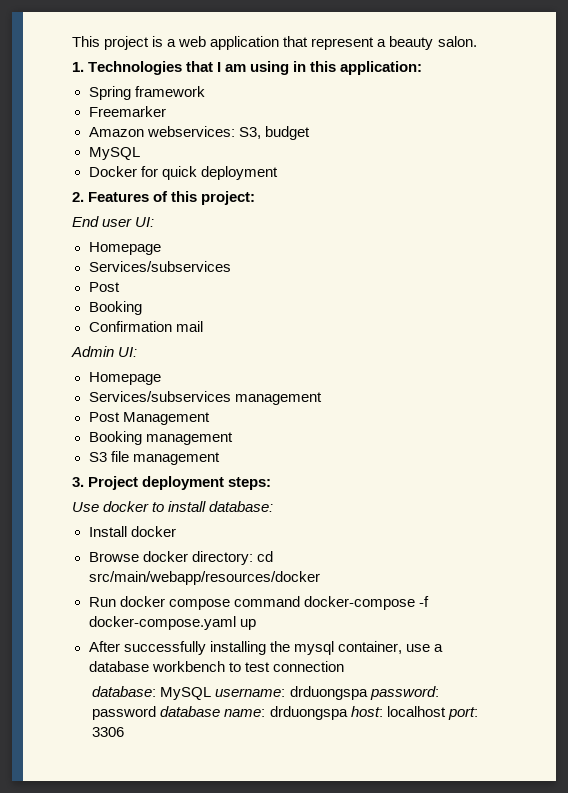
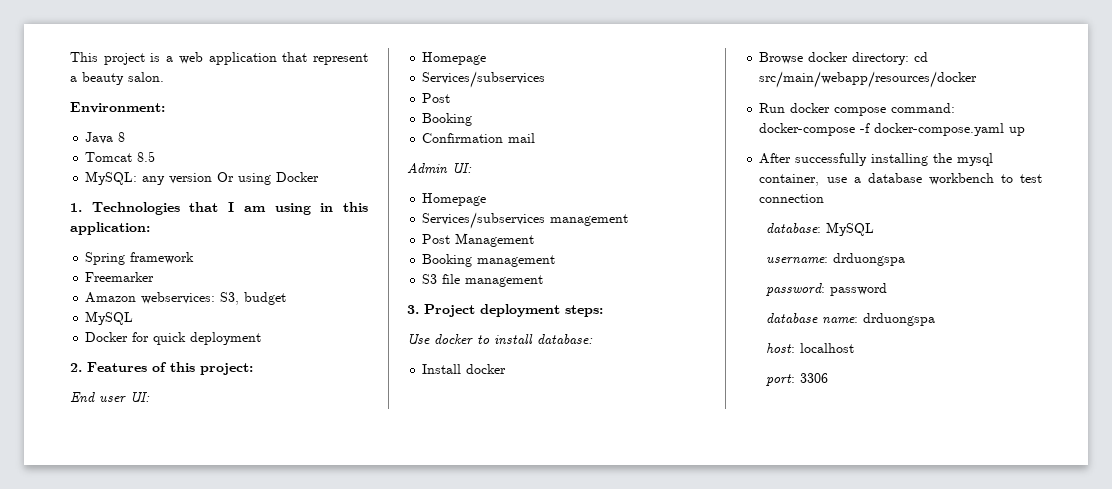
+ Environment:
+ Java 8
+ Tomcat 8.5
+ MySQL: any version Or using Docker
- Run docker compose command docker-compose -f docker-compose.yaml up
+ Run docker compose command: docker-compose -f docker-compose.yaml up
- database: MySQL username: drduongspa password: password database name: drduongspa host: localhost port: 3306
+ database: MySQL
+ username: drduongspa
+ password: password
+ database name: drduongspa
+ host: localhost
+ port: 3306

